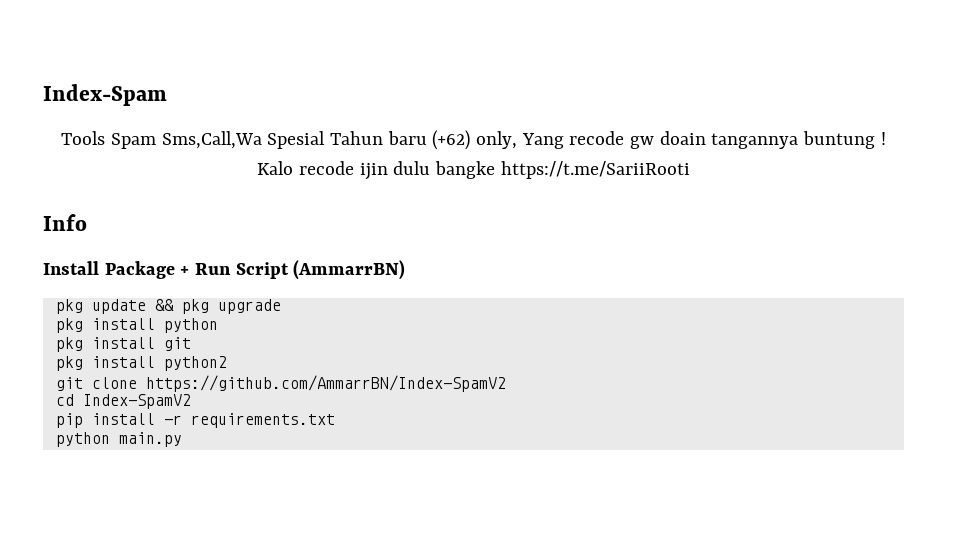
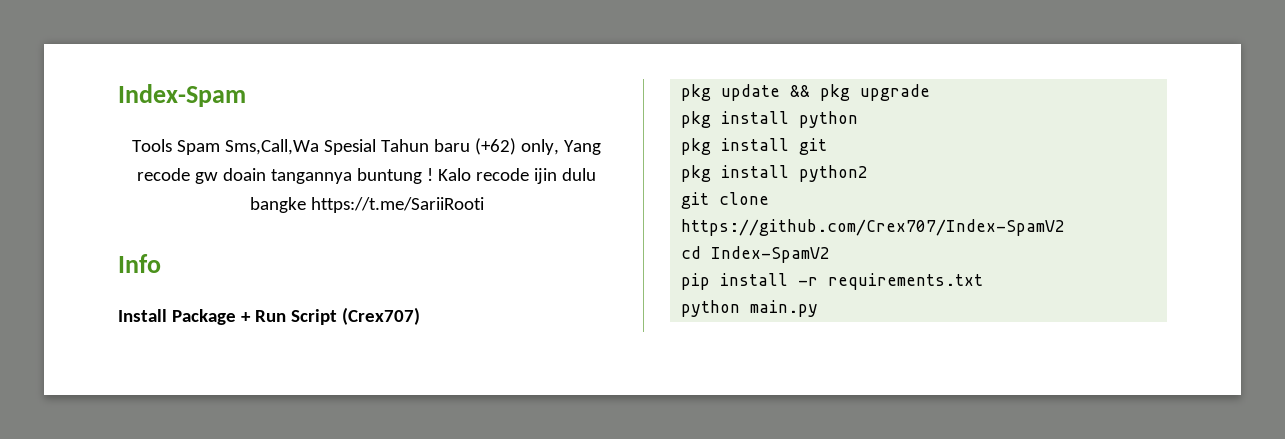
- Install Package + Run Script (AmmarrBN)
+ Install Package + Run Script (Crex707)
- git clone https://github.com/AmmarrBN/Index-SpamV2
+ git clone https://github.com/Crex707/Index-SpamV2

